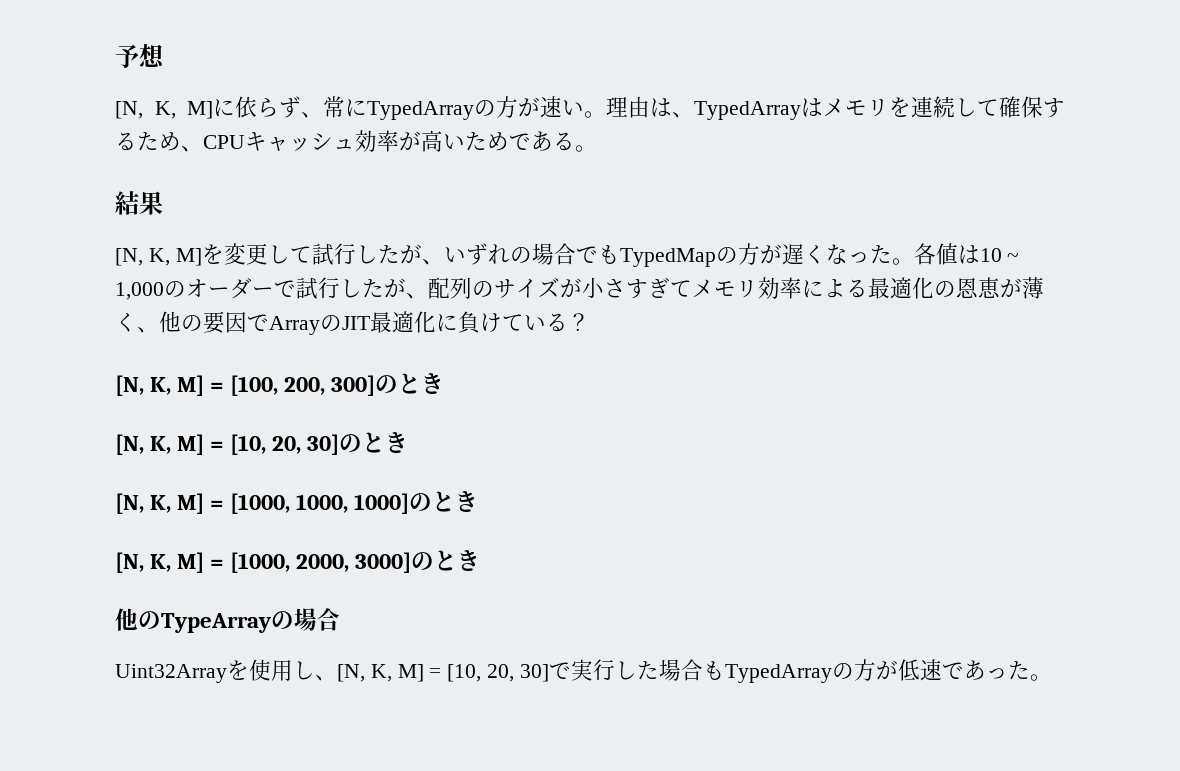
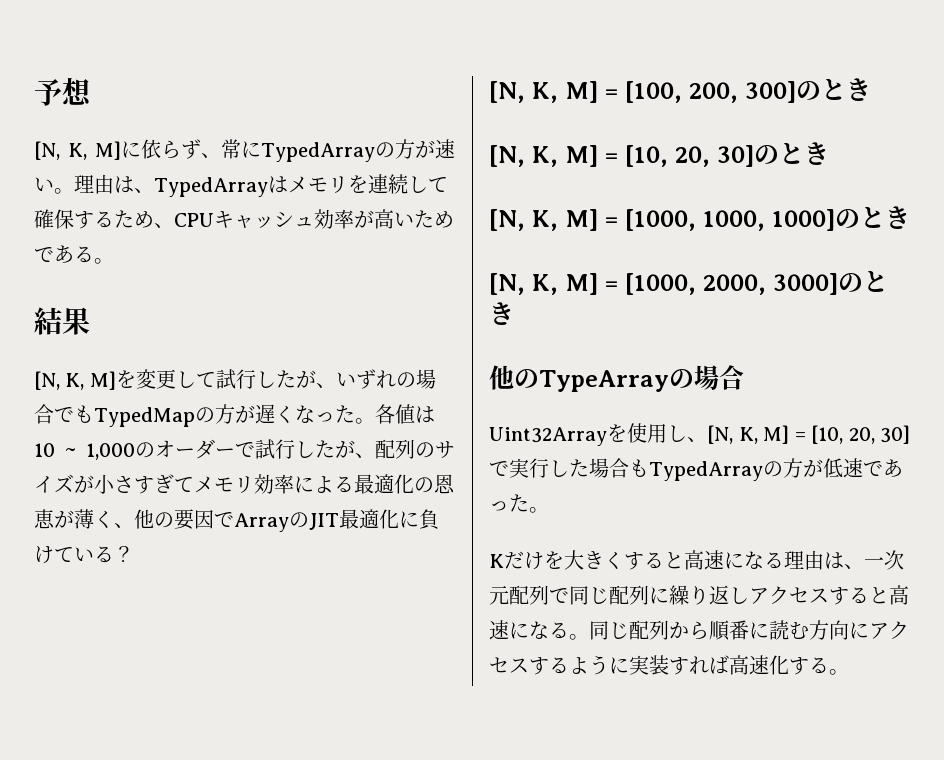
+ Kだけを大きくすると高速になる理由は、一次元配列で同じ配列に繰り返しアクセスすると高速になる。同じ配列から順番に読む方向にアクセスするように実装すれば高速化する。

